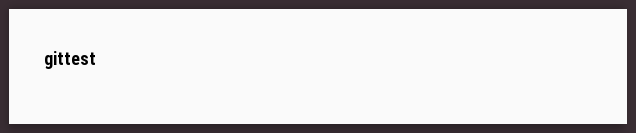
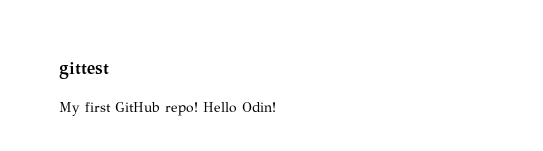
+ My first GitHub repo! Hello Odin!

